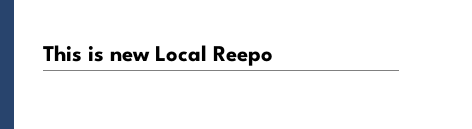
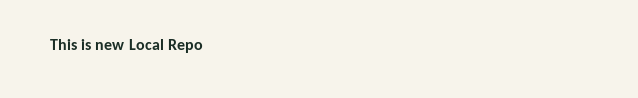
- This is new Local Reepo
+ This is new Local Repo

